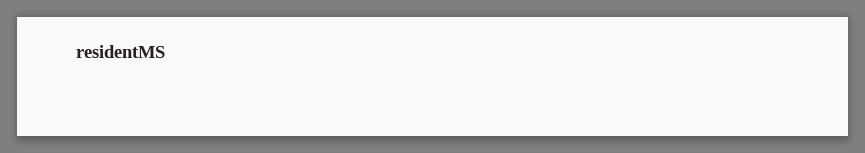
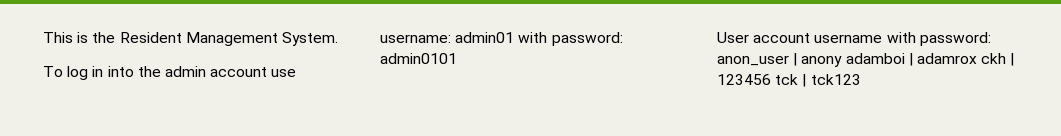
- residentMS
+ This is the Resident Management System.
+ To log in into the admin account use username: admin01 with password: admin0101
+ User account username with password: anon_user | anony adamboi | adamrox ckh | 123456 tck | tck123

